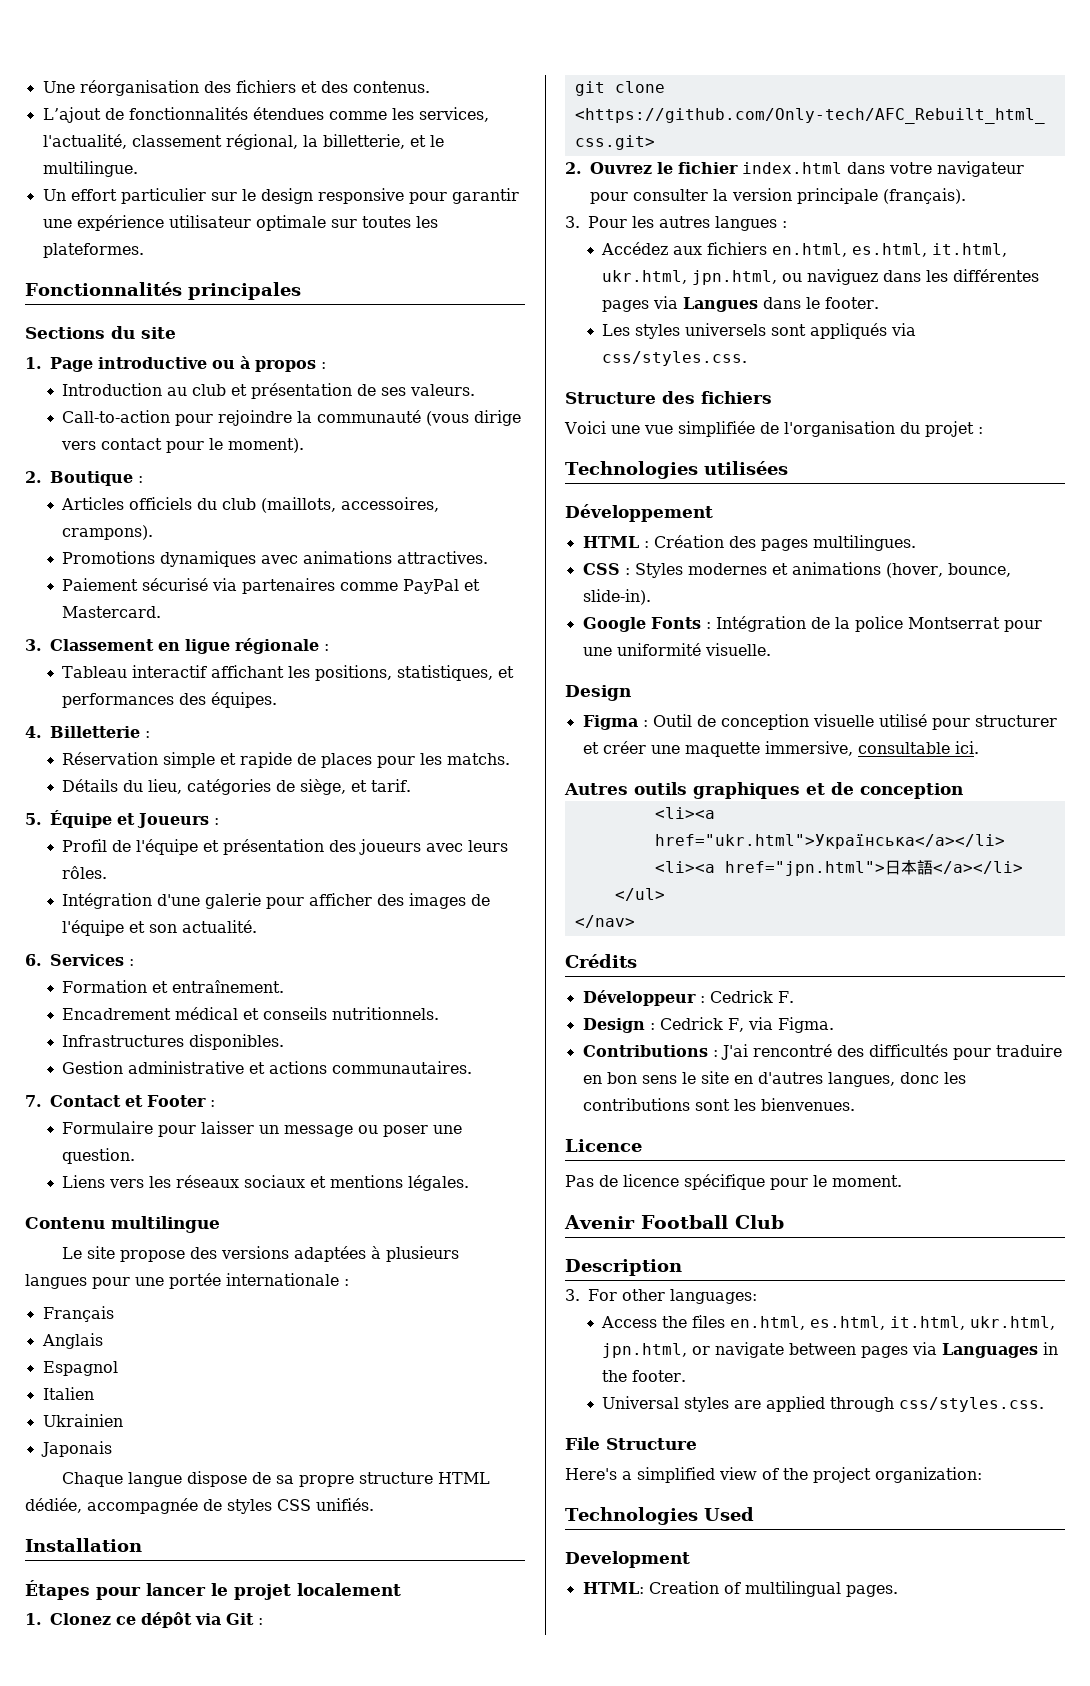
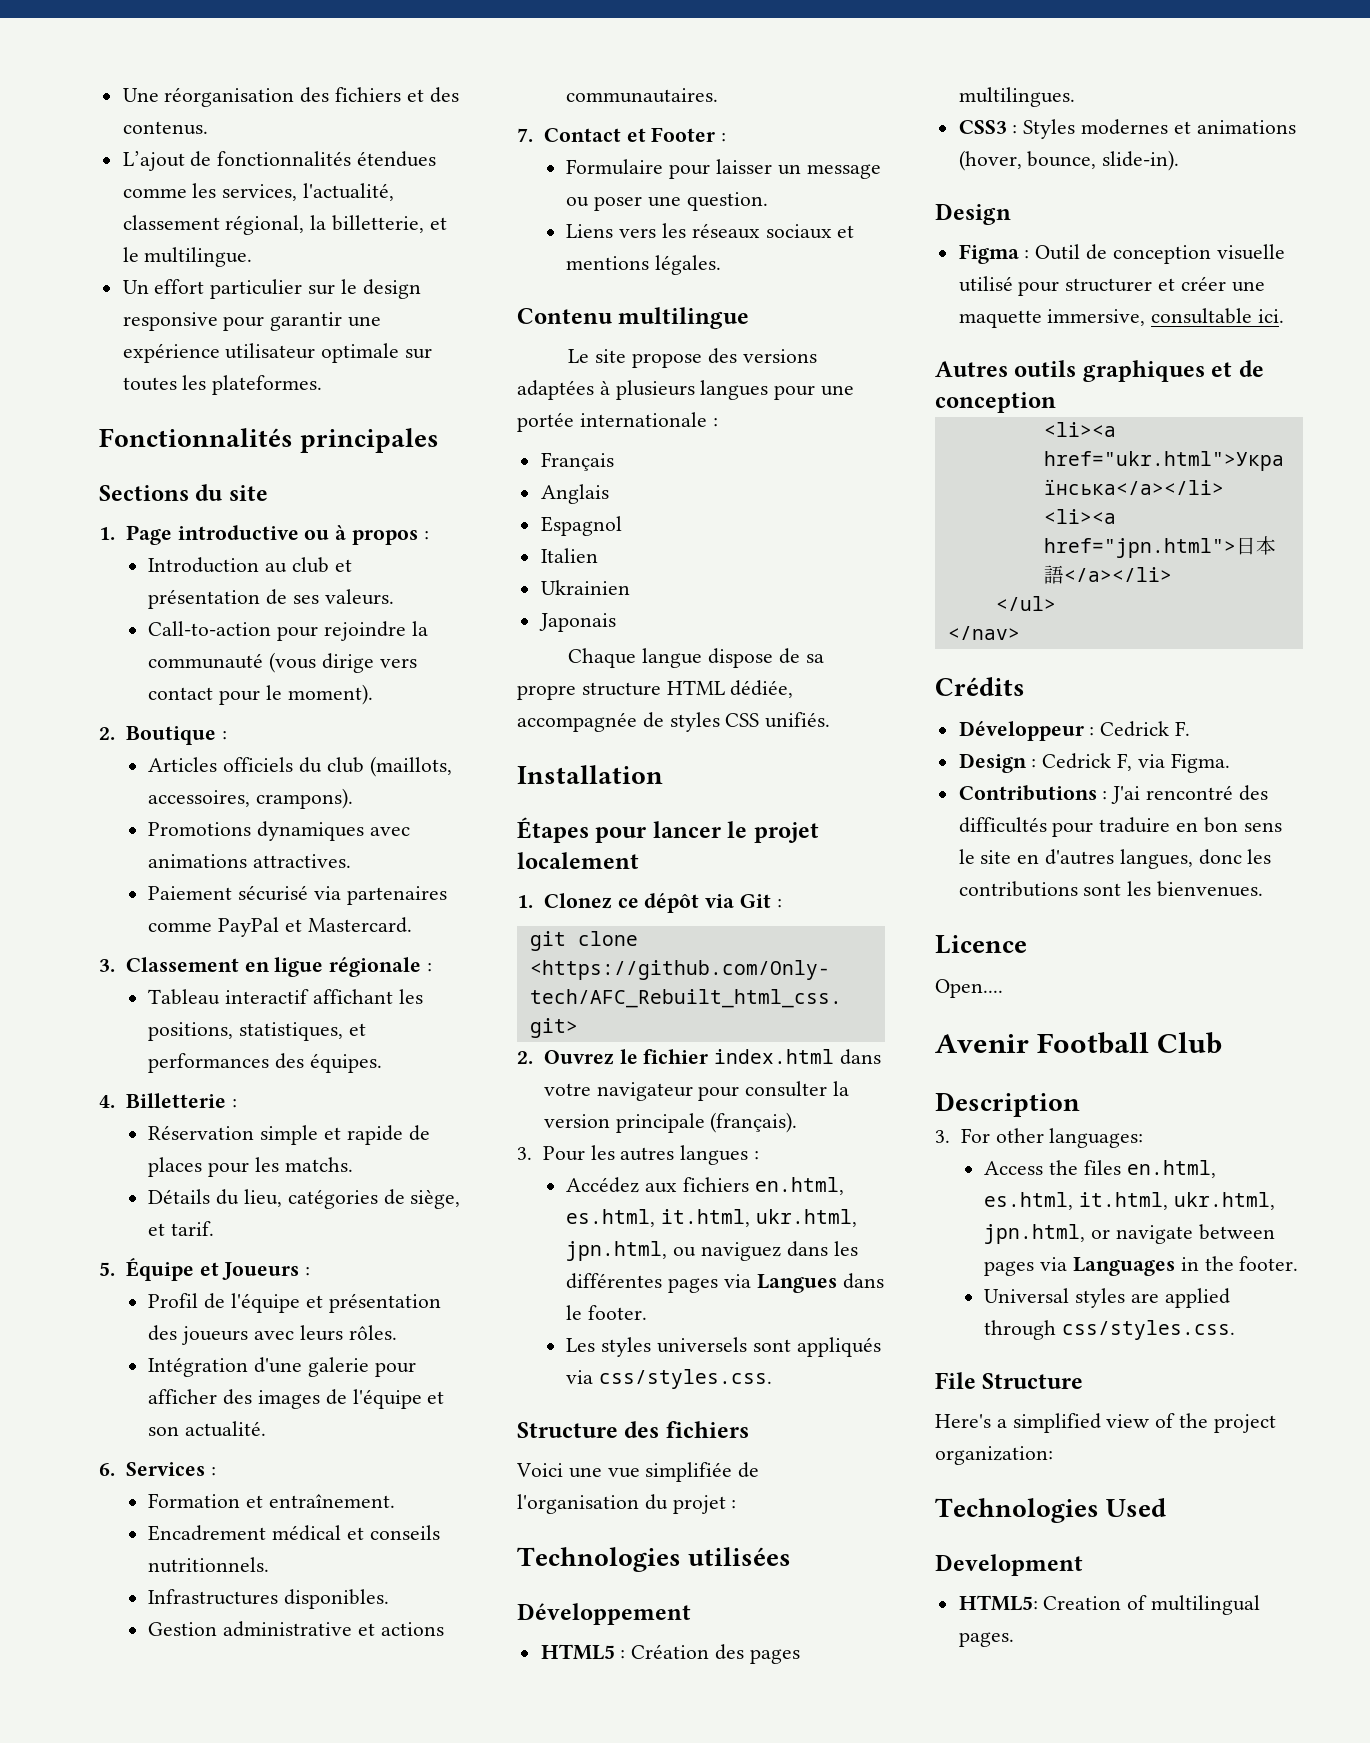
- HTML : Création des pages multilingues.
+ HTML5 : Création des pages multilingues.
- CSS : Styles modernes et animations (hover, bounce, slide-in).
+ CSS3 : Styles modernes et animations (hover, bounce, slide-in).
- Google Fonts : Intégration de la police Montserrat pour une uniformité visuelle.
- Pas de licence spécifique pour le moment.
+ Open....
- HTML: Creation of multilingual pages.
+ HTML5: Creation of multilingual pages.

